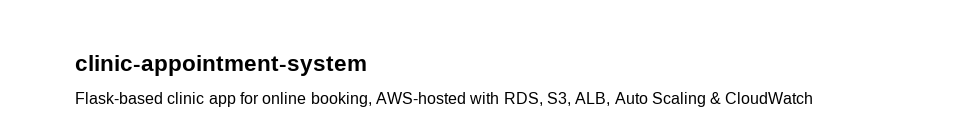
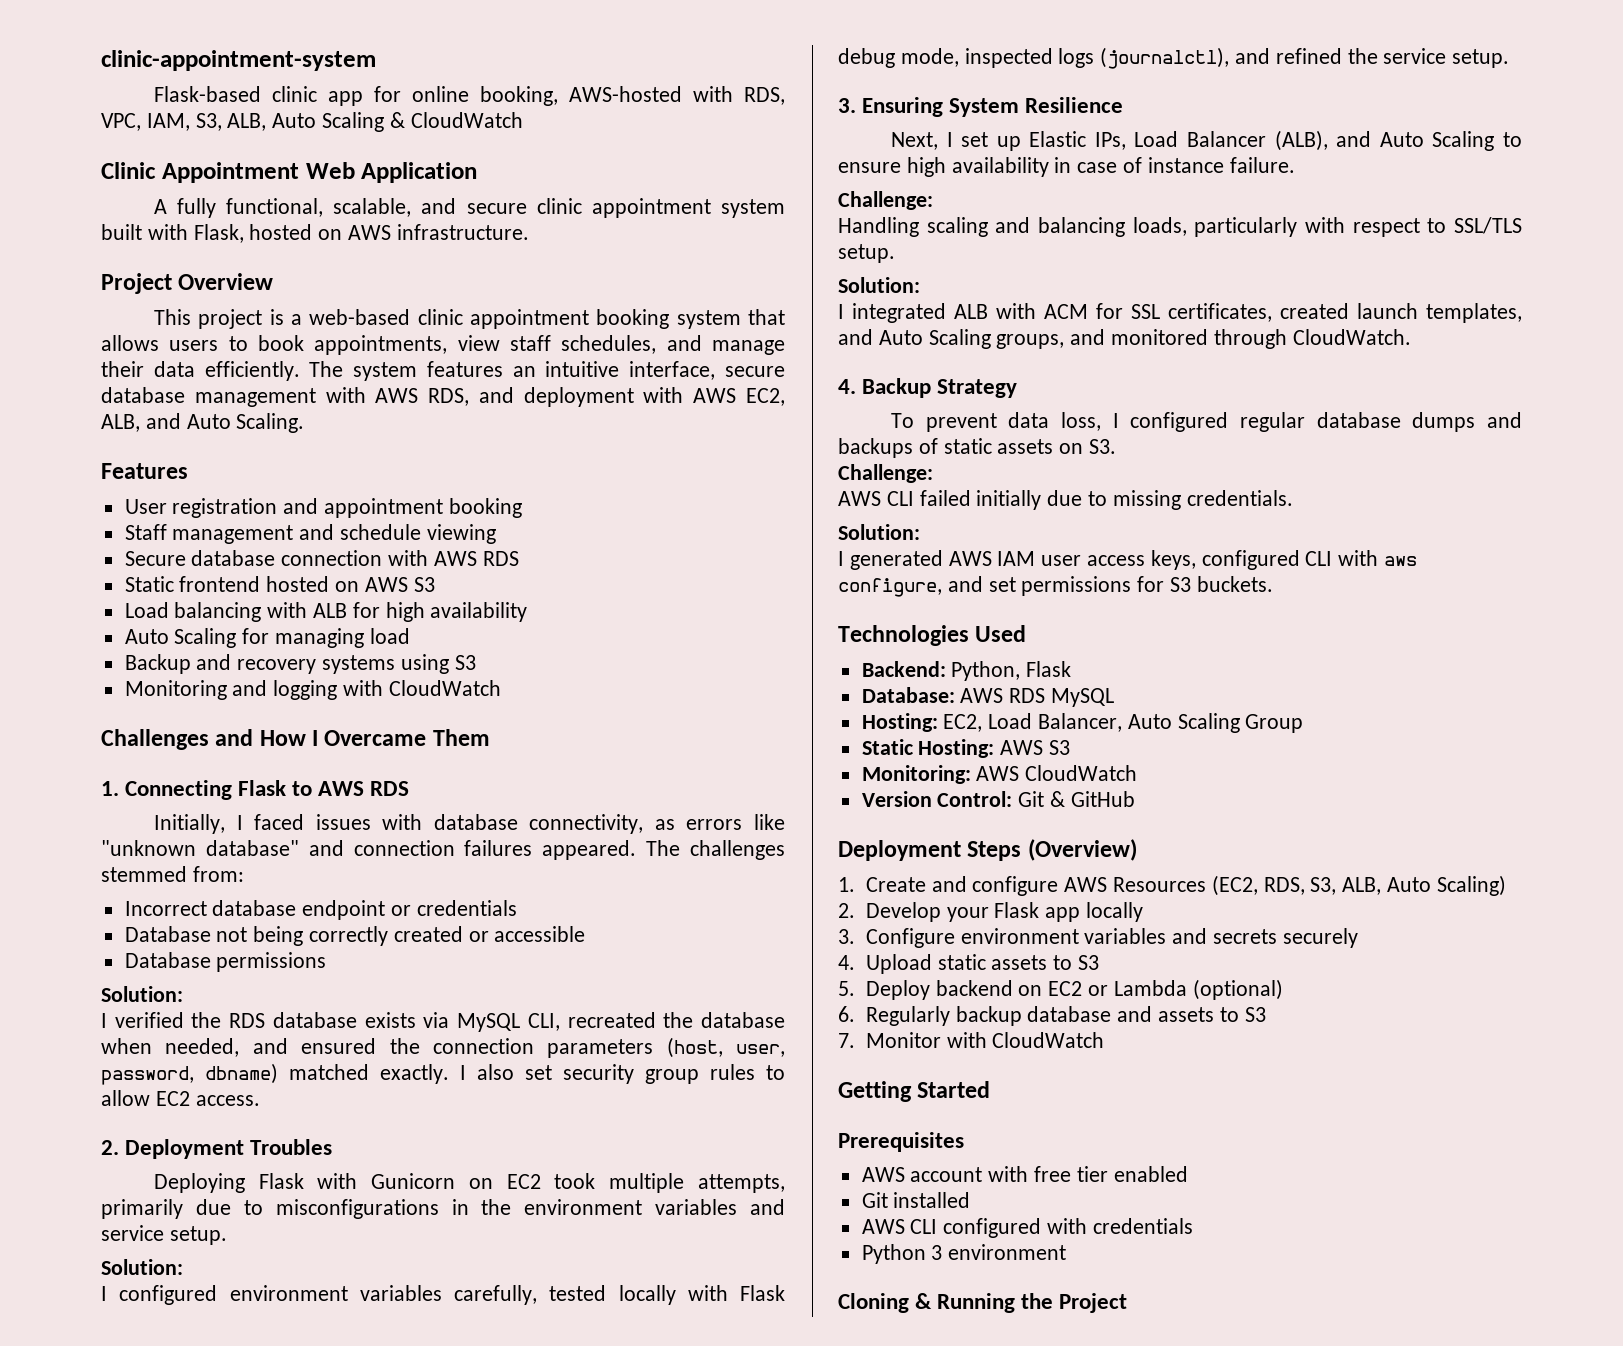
- Flask-based clinic app for online booking, AWS-hosted with RDS, S3, ALB, Auto Scaling & CloudWatch
+ Flask-based clinic app for online booking, AWS-hosted with RDS, VPC, IAM, S3, ALB, Auto Scaling & CloudWatch
+ Clinic Appointment Web Application
+ A fully functional, scalable, and secure clinic appointment system built with Flask, hosted on AWS infrastructure.
+ Project Overview
+ This project is a web-based clinic appointment booking system that allows users to book appointments, view staff schedules, and manage their data efficiently. The system features an intuitive interface, secure database management with AWS RDS, and deployment with AWS EC2, ALB, and Auto Scaling.
+ Features
+ User registration and appointment booking
+ Staff management and schedule viewing
+ Secure database connection with AWS RDS
+ Static frontend hosted on AWS S3
+ Load balancing with ALB for high availability
+ Auto Scaling for managing load
+ Backup and recovery systems using S3
+ Monitoring and logging with CloudWatch
+ Challenges and How I Overcame Them
+ 1. Connecting Flask to AWS RDS
+ Initially, I faced issues with database connectivity, as errors like "unknown database" and connection failures appeared. The challenges stemmed from:
+ Incorrect database endpoint or credentials
+ Database not being correctly created or accessible
+ Database permissions
+ Solution:
+ I verified the RDS database exists via MySQL CLI, recreated the database when needed, and ensured the connection parameters (host, user, password, dbname) matched exactly. I also set security group rules to allow EC2 access.
+ 2. Deployment Troubles
+ Deploying Flask with Gunicorn on EC2 took multiple attempts, primarily due to misconfigurations in the environment variables and service setup.
+ Solution:
+ I configured environment variables carefully, tested locally with Flask debug mode, inspected logs (journalctl), and refined the service setup.
+ 3. Ensuring System Resilience
+ Next, I set up Elastic IPs, Load Balancer (ALB), and Auto Scaling to ensure high availability in case of instance failure.
+ Challenge:
+ Handling scaling and balancing loads, particularly with respect to SSL/TLS setup.
+ Solution:
+ I integrated ALB with ACM for SSL certificates, created launch templates, and Auto Scaling groups, and monitored through CloudWatch.
+ 4. Backup Strategy
+ To prevent data loss, I configured regular database dumps and backups of static assets on S3.
+ Challenge:
+ AWS CLI failed initially due to missing credentials.
+ Solution:
+ I generated AWS IAM user access keys, configured CLI with aws configure, and set permissions for S3 buckets.
+ Technologies Used
+ Backend: Python, Flask
+ Database: AWS RDS MySQL
+ Hosting: EC2, Load Balancer, Auto Scaling Group
+ Static Hosting: AWS S3
+ Monitoring: AWS CloudWatch
+ Version Control: Git & GitHub
+ Deployment Steps (Overview)
+ 1. Create and configure AWS Resources (EC2, RDS, S3, ALB, Auto Scaling)
+ 2. Develop your Flask app locally
+ 3. Configure environment variables and secrets securely
+ 4. Upload static assets to S3
+ 5. Deploy backend on EC2 or Lambda (optional)
+ 6. Regularly backup database and assets to S3
+ 7. Monitor with CloudWatch
+ Getting Started
+ Prerequisites
+ AWS account with free tier enabled
+ Git installed
+ AWS CLI configured with credentials
+ Python 3 environment
+ Cloning & Running the Project

